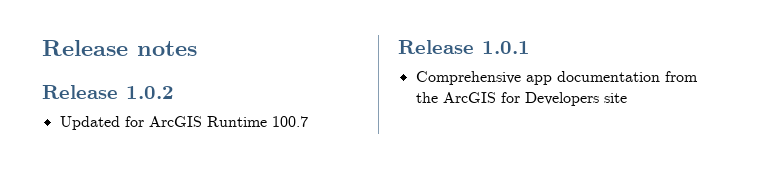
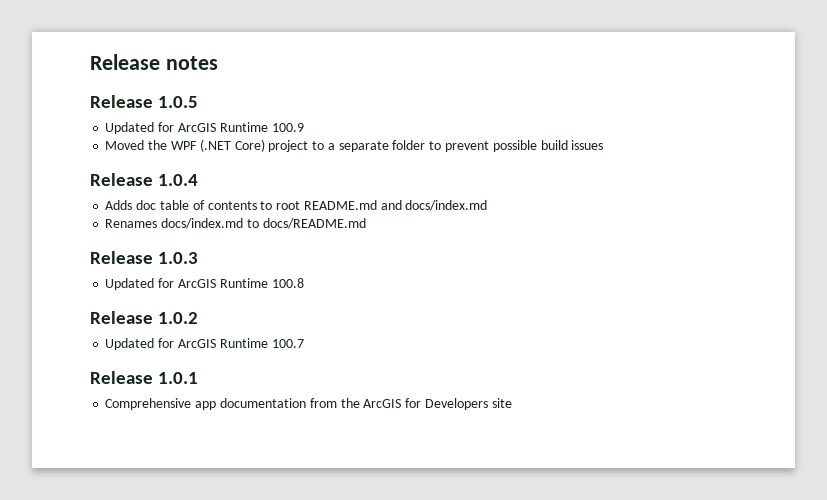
+ Release 1.0.5
+ Updated for ArcGIS Runtime 100.9
+ Moved the WPF (.NET Core) project to a separate folder to prevent possible build issues
+ Release 1.0.4
+ Adds doc table of contents to root README.md and docs/index.md
+ Renames docs/index.md to docs/README.md
+ Release 1.0.3
+ Updated for ArcGIS Runtime 100.8

